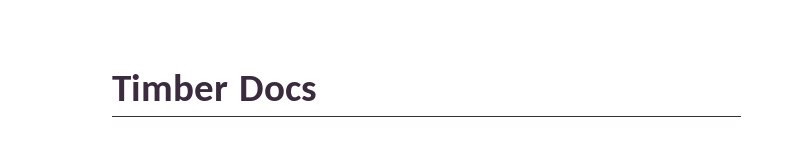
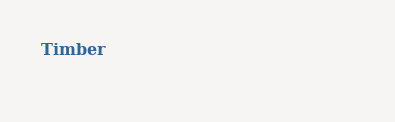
- Timber Docs
+ Timber

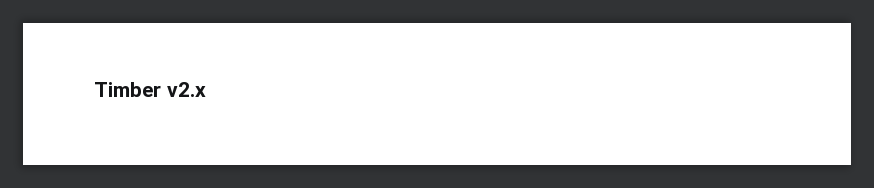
- Timber
+ Timber v2.x

